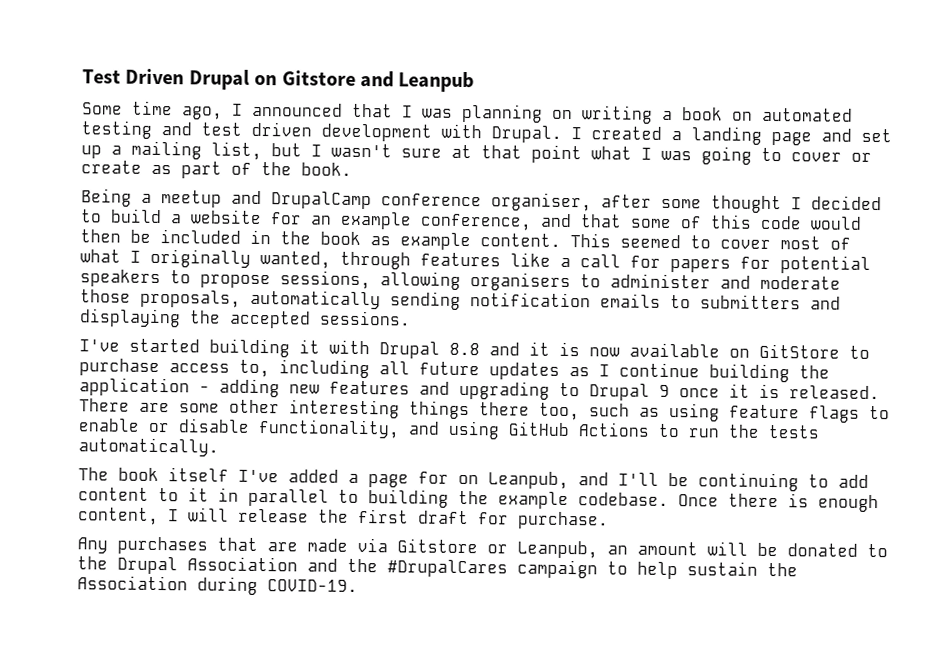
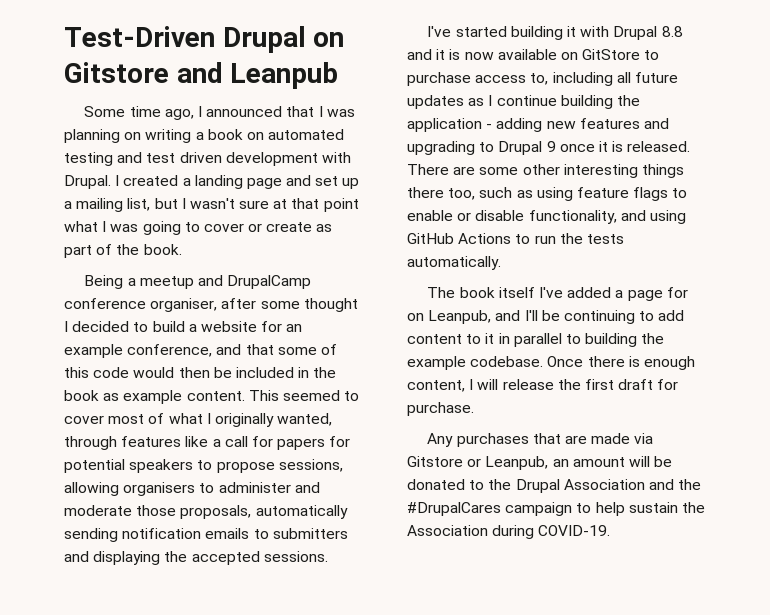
- Test Driven Drupal on Gitstore and Leanpub
+ Test-Driven Drupal on Gitstore and Leanpub

